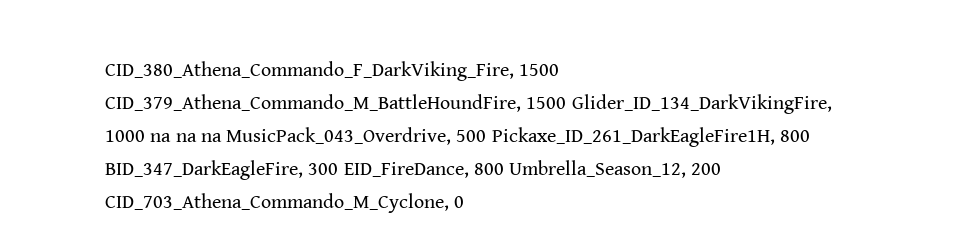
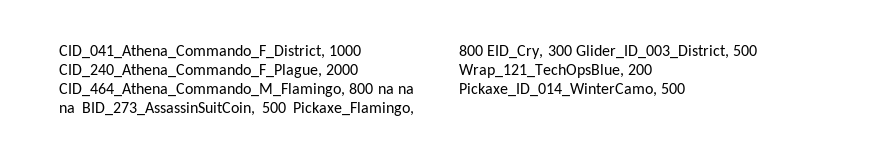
- CID_380_Athena_Commando_F_DarkViking_Fire, 1500 CID_379_Athena_Commando_M_BattleHoundFire, 1500 Glider_ID_134_DarkVikingFire, 1000 na na na MusicPack_043_Overdrive, 500 Pickaxe_ID_261_DarkEagleFire1H, 800 BID_347_DarkEagleFire, 300 EID_FireDance, 800 Umbrella_Season_12, 200 CID_703_Athena_Commando_M_Cyclone, 0
+ CID_041_Athena_Commando_F_District, 1000 CID_240_Athena_Commando_F_Plague, 2000 CID_464_Athena_Commando_M_Flamingo, 800 na na na BID_273_AssassinSuitCoin, 500 Pickaxe_Flamingo, 800 EID_Cry, 300 Glider_ID_003_District, 500 Wrap_121_TechOpsBlue, 200 Pickaxe_ID_014_WinterCamo, 500

